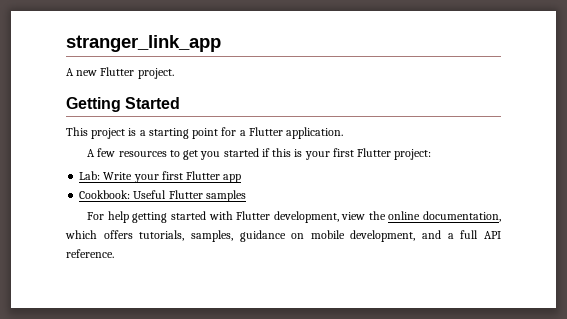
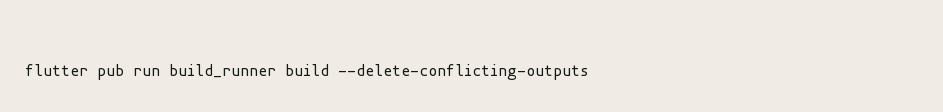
- stranger_link_app
- A new Flutter project.
- Getting Started
- This project is a starting point for a Flutter application.
- A few resources to get you started if this is your first Flutter project:
- Lab: Write your first Flutter app
- Cookbook: Useful Flutter samples
- For help getting started with Flutter development, view the online documentation, which offers tutorials, samples, guidance on mobile development, and a full API reference.
+ flutter pub run build_runner build --delete-conflicting-outputs

